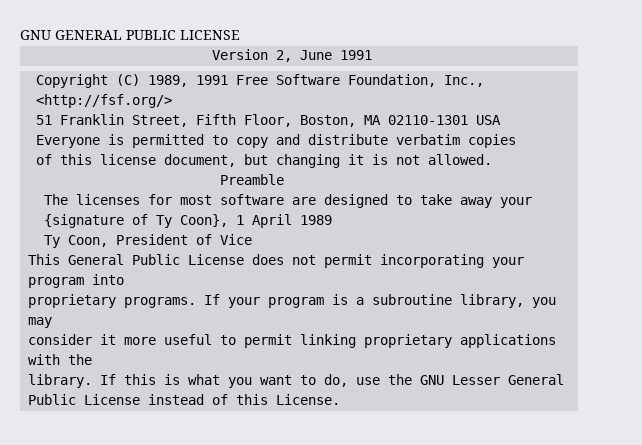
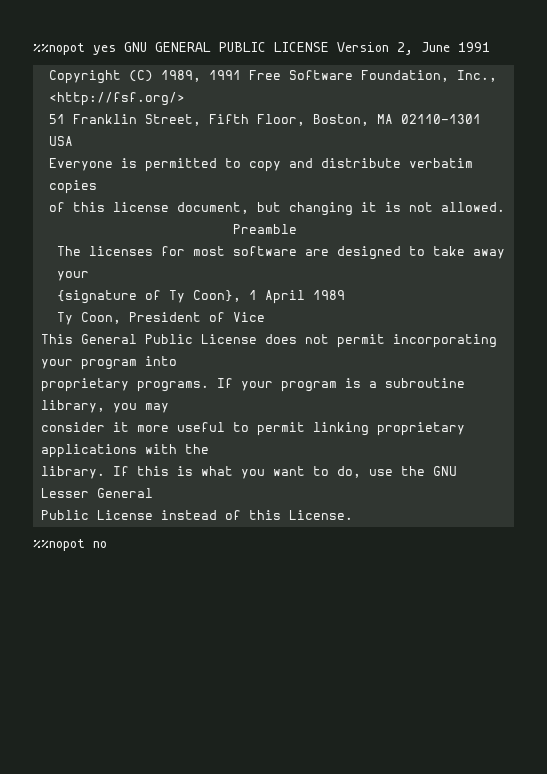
- GNU GENERAL PUBLIC LICENSE
- Version 2, June 1991
+ %%nopot yes GNU GENERAL PUBLIC LICENSE Version 2, June 1991
+ %%nopot no

